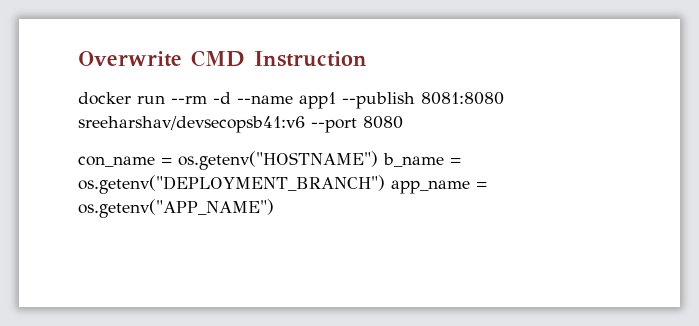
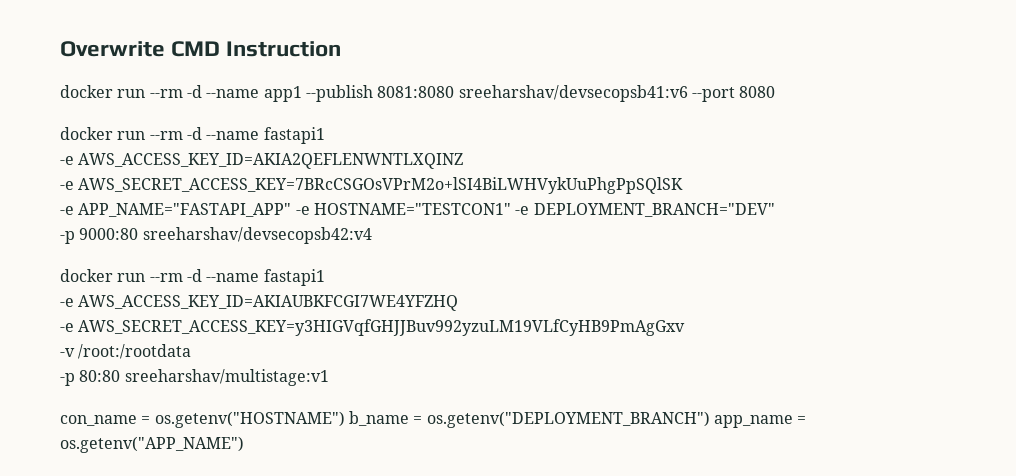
  docker run --rm -d --name app1 --publish 8081:8080 sreeharshav/devsecopsb41:v6 --port 8080
+ docker run --rm -d --name fastapi1
+ -e AWS_ACCESS_KEY_ID=AKIA2QEFLENWNTLXQINZ
+ -e AWS_SECRET_ACCESS_KEY=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
+ -e APP_NAME="FASTAPI_APP" -e HOSTNAME="TESTCON1" -e DEPLOYMENT_BRANCH="DEV"
+ -p 9000:80 sreeharshav/devsecopsb42:v4
+ docker run --rm -d --name fastapi1
+ -e AWS_ACCESS_KEY_ID=AKIAUBKFCGI7WE4YFZHQ
+ -e AWS_SECRET_ACCESS_KEY=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
+ -v /root:/rootdata
+ -p 80:80 sreeharshav/multistage:v1

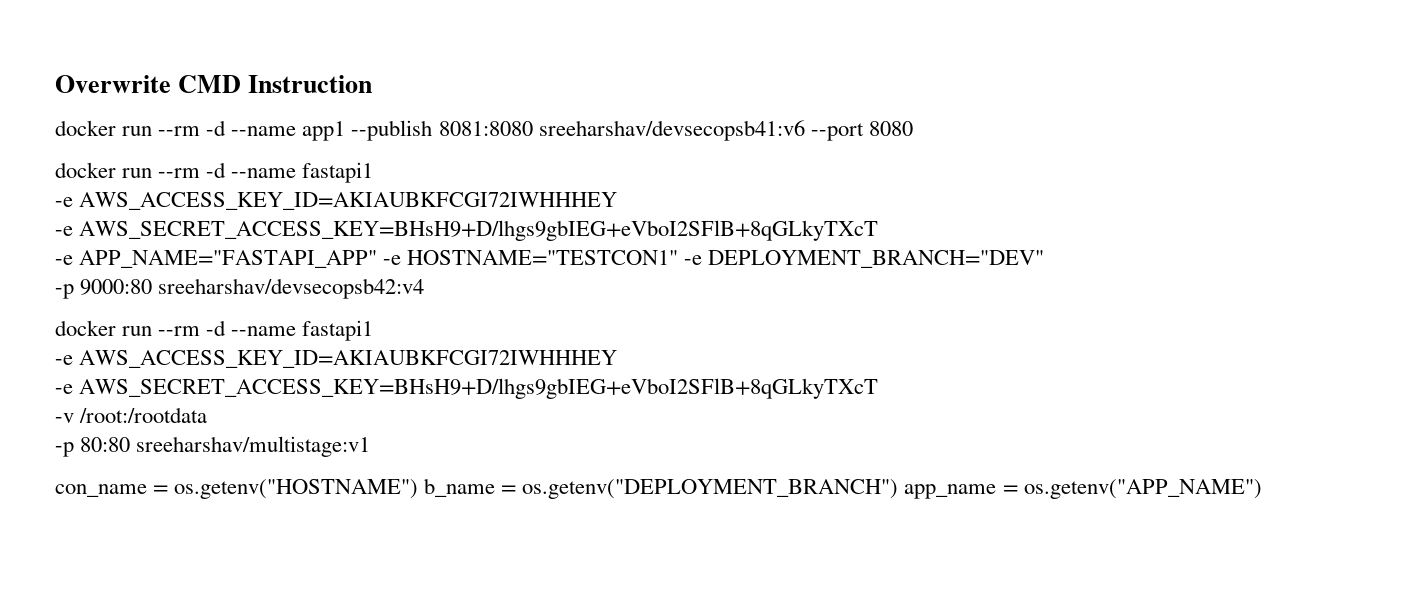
  docker run --rm -d --name app1 --publish 8081:8080 sreeharshav/devsecopsb41:v6 --port 8080
  docker run --rm -d --name fastapi1
- -e AWS_ACCESS_KEY_ID=AKIA2QEFLENWNTLXQINZ
- -e AWS_SECRET_ACCESS_KEY=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
+ -e AWS_ACCESS_KEY_ID=AKIAUBKFCGI72IWHHHEY
+ -e AWS_SECRET_ACCESS_KEY=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
  -p 9000:80 sreeharshav/devsecopsb42:v4
  docker run --rm -d --name fastapi1
- -e AWS_ACCESS_KEY_ID=AKIAUBKFCGI7WE4YFZHQ
- -e AWS_SECRET_ACCESS_KEY=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
+ -e AWS_ACCESS_KEY_ID=AKIAUBKFCGI72IWHHHEY
+ -e AWS_SECRET_ACCESS_KEY=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

